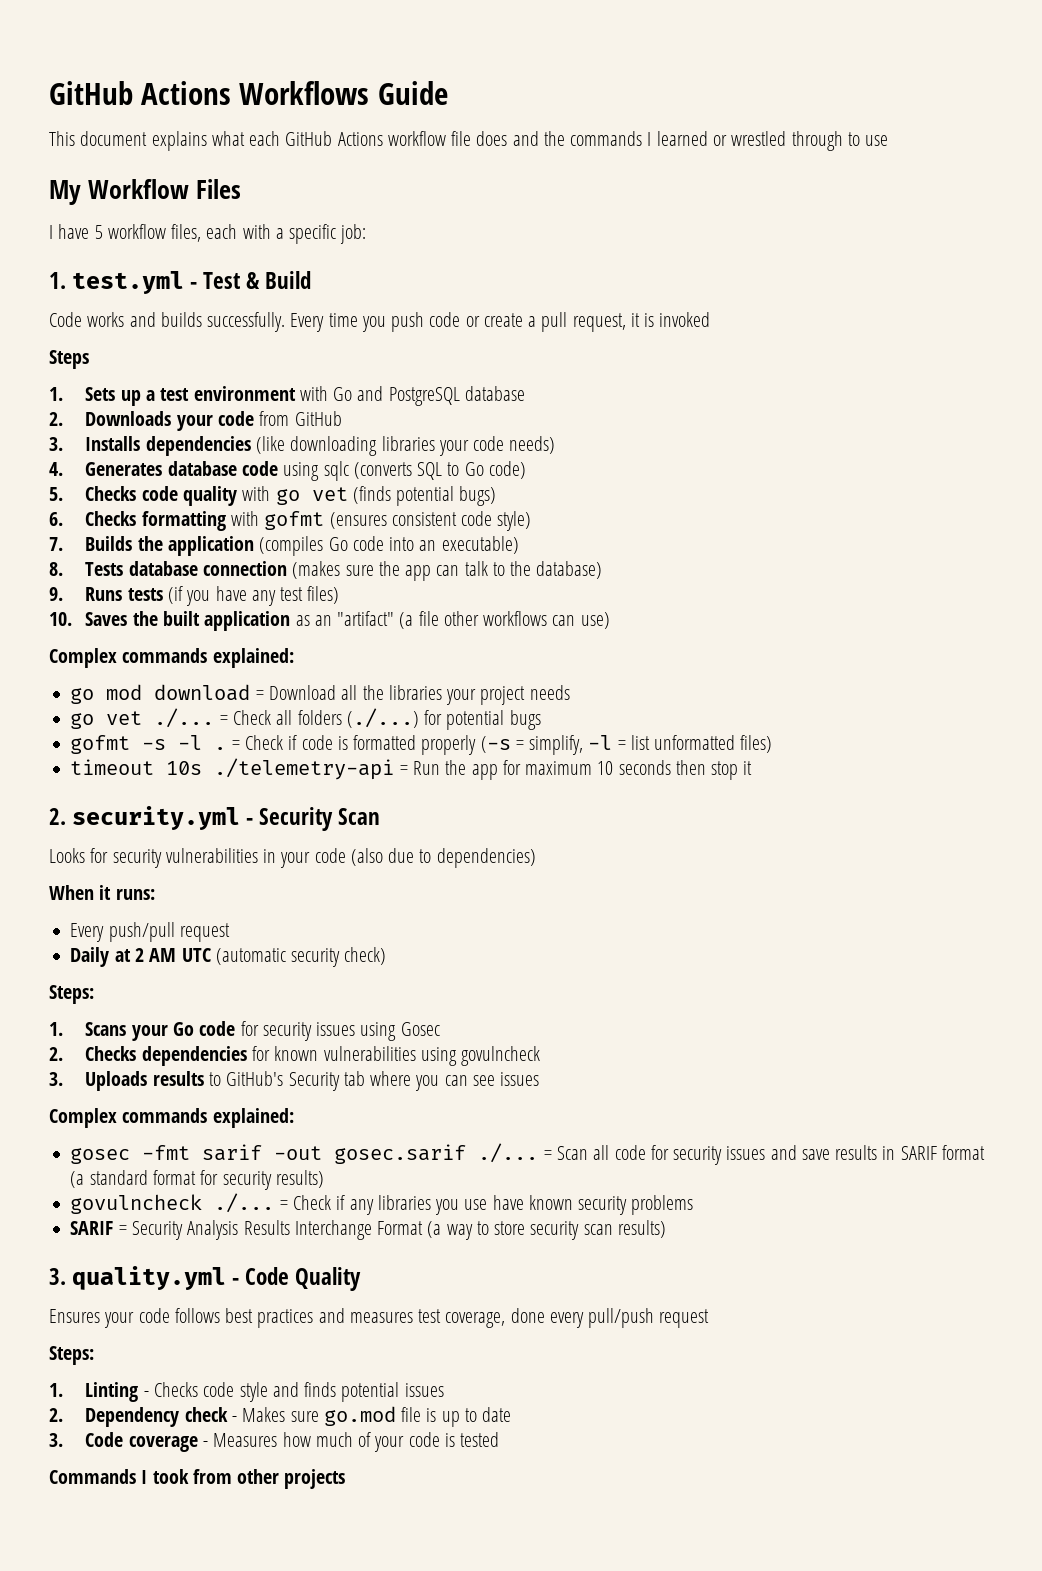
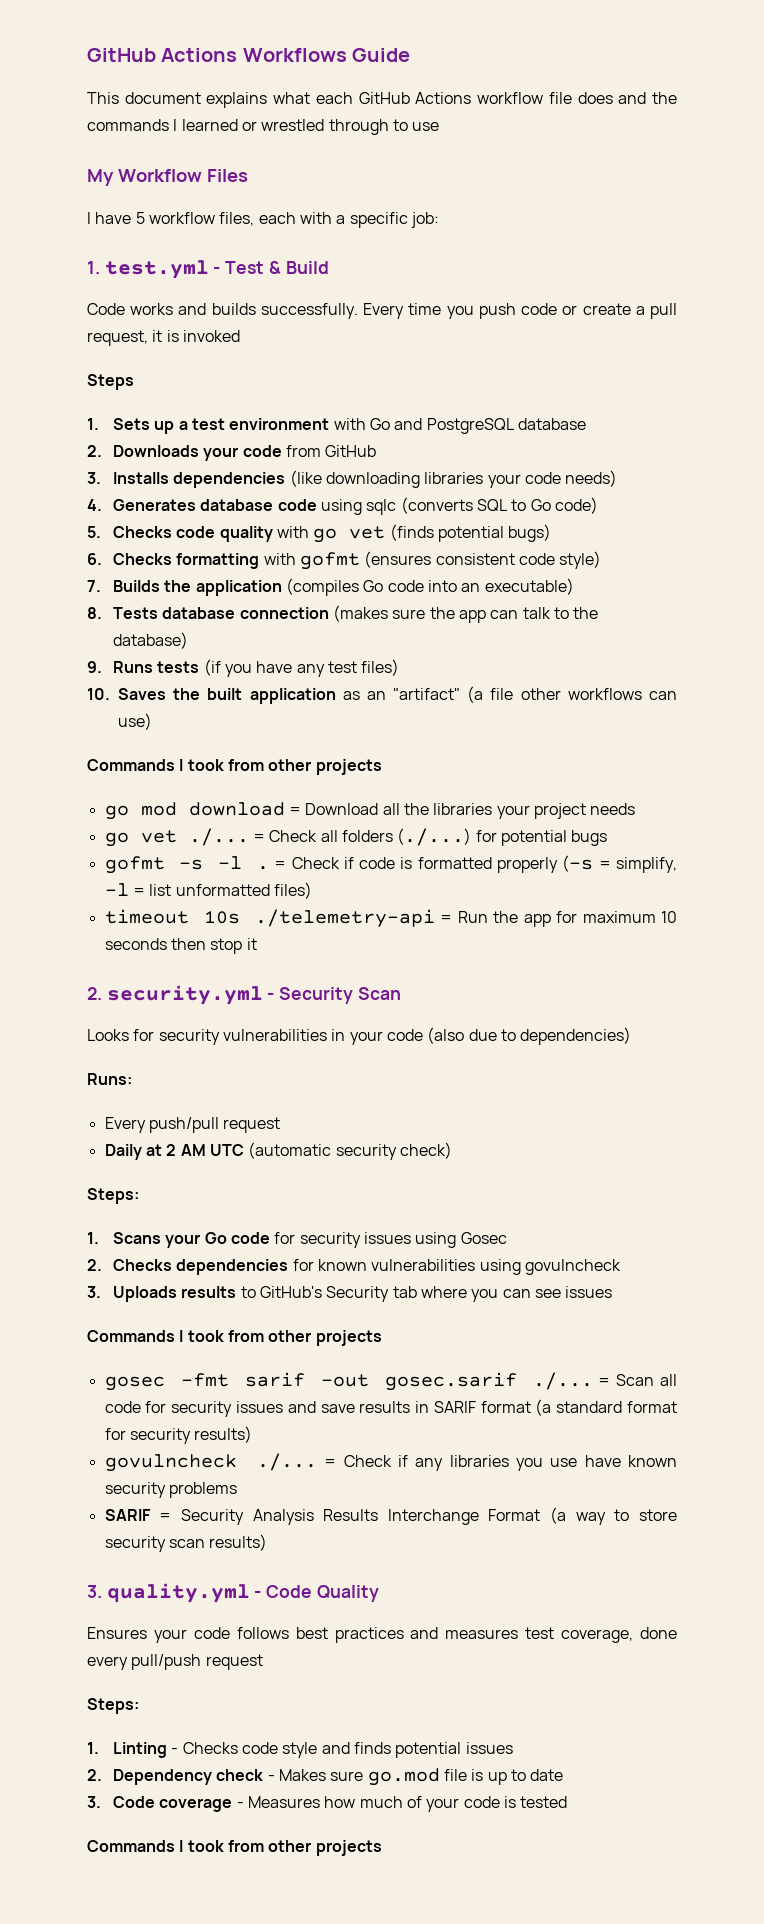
  10. Saves the built application as an "artifact" (a file other workflows can use)
- Complex commands explained:
+ Commands I took from other projects
- When it runs:
+ Runs:
  3. Uploads results to GitHub's Security tab where you can see issues
- Complex commands explained:
+ Commands I took from other projects

